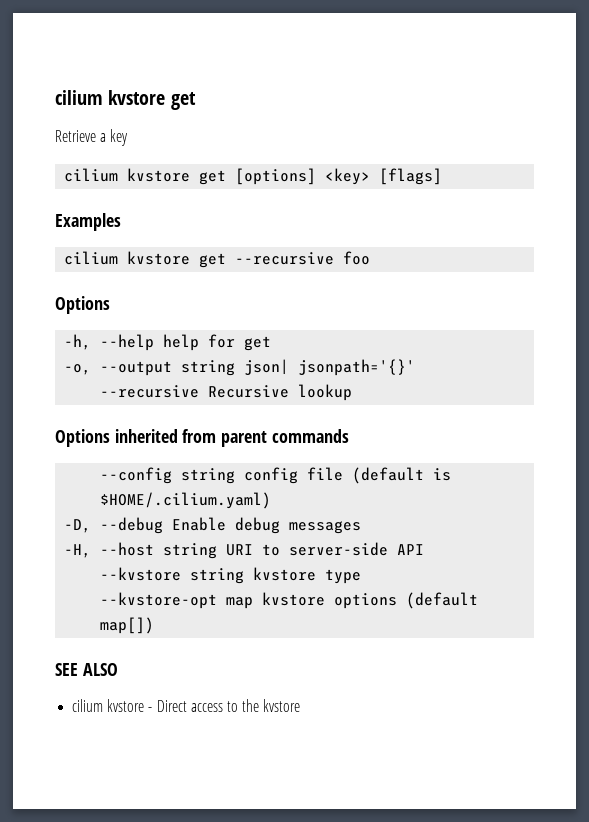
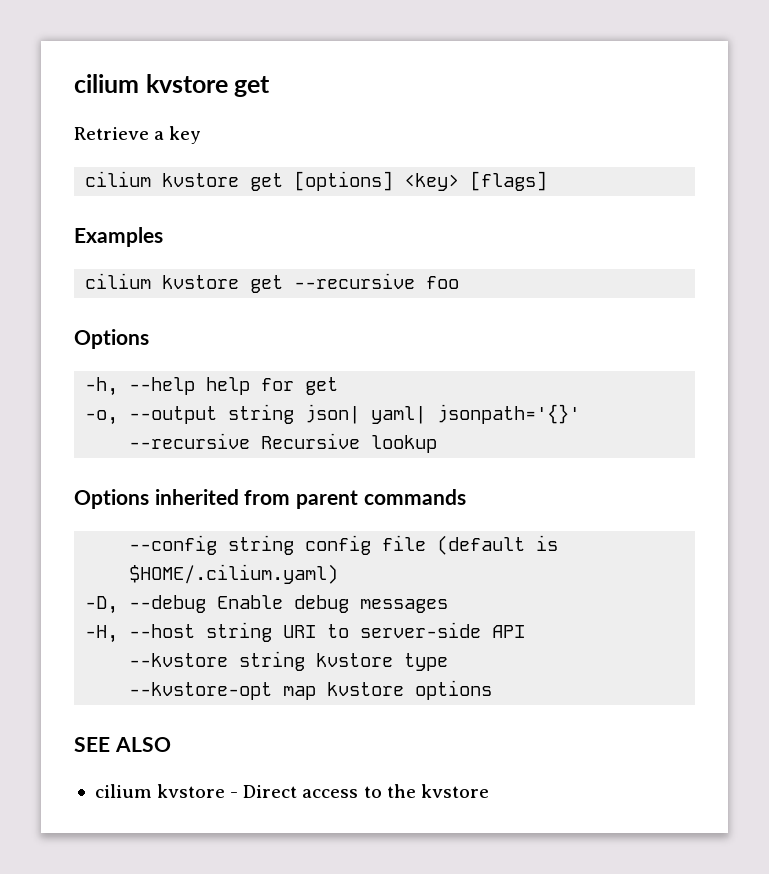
- -o, --output string json| jsonpath='{}'
+ -o, --output string json| yaml| jsonpath='{}'
- --kvstore-opt map kvstore options (default map[])
+ --kvstore-opt map kvstore options

